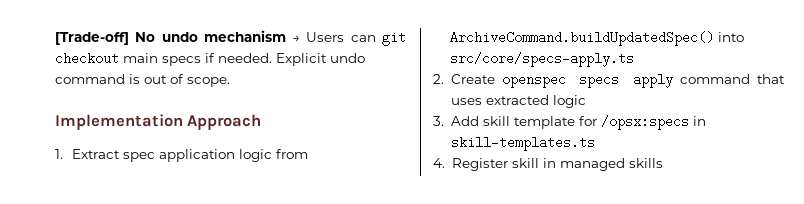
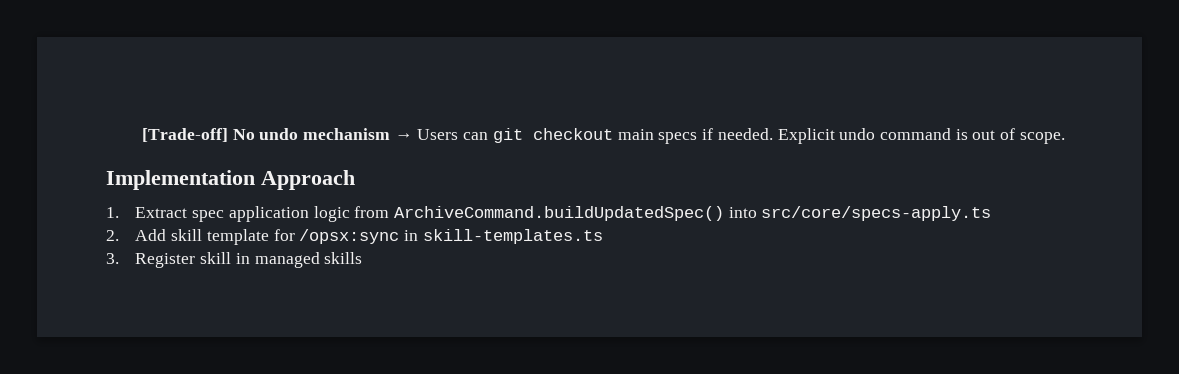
- 2. Create openspec specs apply command that uses extracted logic
- 3. Add skill template for /opsx:specs in skill-templates.ts
+ 2. Add skill template for /opsx:sync in skill-templates.ts
- 4. Register skill in managed skills
+ 3. Register skill in managed skills

